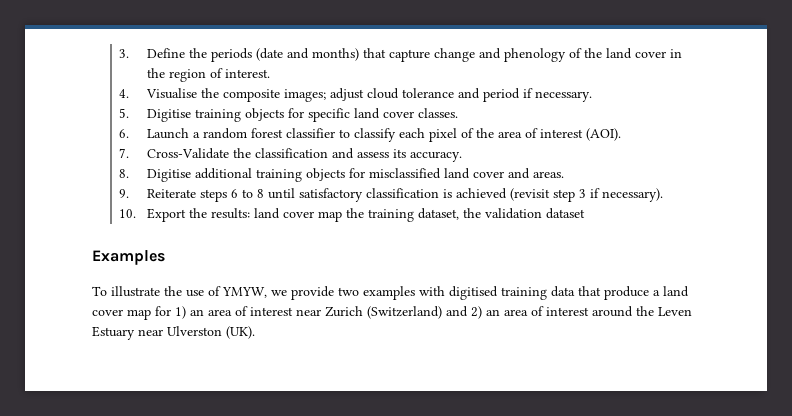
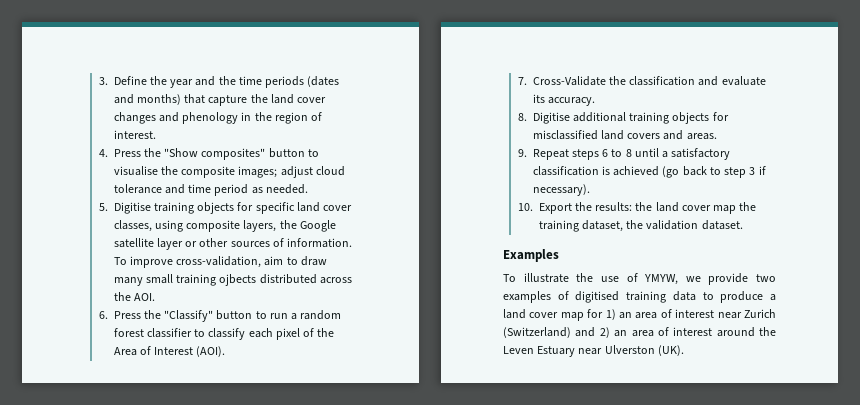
- 3. Define the periods (date and months) that capture change and phenology of the land cover in the region of interest.
+ 3. Define the year and the time periods (dates and months) that capture the land cover changes and phenology in the region of interest.
- 4. Visualise the composite images; adjust cloud tolerance and period if necessary.
+ 4. Press the "Show composites" button to visualise the composite images; adjust cloud tolerance and time period as needed.
- 5. Digitise training objects for specific land cover classes.
- 6. Launch a random forest classifier to classify each pixel of the area of interest (AOI).
+ 5. Digitise training objects for specific land cover classes, using composite layers, the Google satellite layer or other sources of information. To improve cross-validation, aim to draw many small training ojbects distributed across the AOI.
+ 6. Press the "Classify" button to run a random forest classifier to classify each pixel of the Area of Interest (AOI).
- 7. Cross-Validate the classification and assess its accuracy.
+ 7. Cross-Validate the classification and evaluate its accuracy.
- 8. Digitise additional training objects for misclassified land cover and areas.
+ 8. Digitise additional training objects for misclassified land covers and areas.
- 9. Reiterate steps 6 to 8 until satisfactory classification is achieved (revisit step 3 if necessary).
+ 9. Repeat steps 6 to 8 until a satisfactory classification is achieved (go back to step 3 if necessary).
- 10. Export the results: land cover map the training dataset, the validation dataset
+ 10. Export the results: the land cover map the training dataset, the validation dataset.
- To illustrate the use of YMYW, we provide two examples with digitised training data that produce a land cover map for 1) an area of interest near Zurich (Switzerland) and 2) an area of interest around the Leven Estuary near Ulverston (UK).
+ To illustrate the use of YMYW, we provide two examples of digitised training data to produce a land cover map for 1) an area of interest near Zurich (Switzerland) and 2) an area of interest around the Leven Estuary near Ulverston (UK).

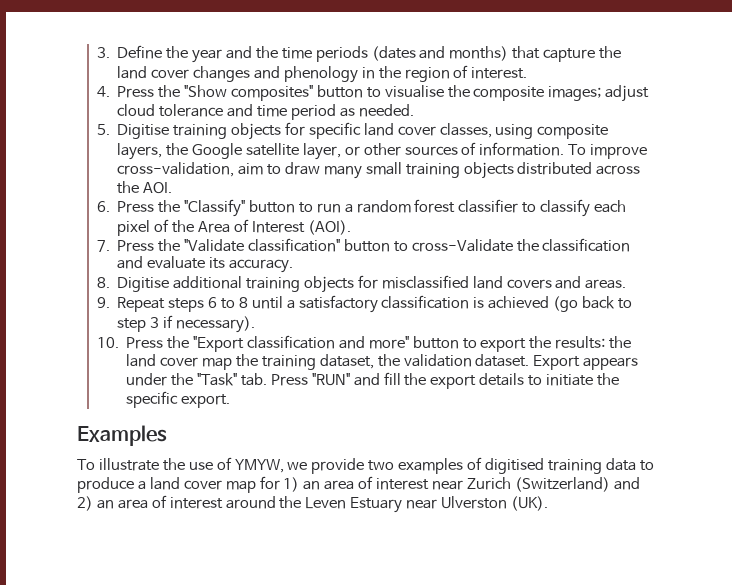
- 5. Digitise training objects for specific land cover classes, using composite layers, the Google satellite layer or other sources of information.
+ 5. Digitise training objects for specific land cover classes, using composite layers, the Google satellite layer, or other sources of information.
- To improve cross-validation, aim to draw many small training ojbects distributed across the AOI.
+ To improve cross-validation, aim to draw many small training objects distributed across the AOI.
- 7. Cross-Validate the classification and evaluate its accuracy.
+ 7. Press the "Validate classification" button to cross-Validate the classification and evaluate its accuracy.
- 10. Export the results: the land cover map the training dataset, the validation dataset.
+ 10. Press the "Export classification and more" button to export the results: the land cover map the training dataset, the validation dataset. Export appears under the "Task" tab. Press "RUN" and fill the export details to initiate the specific export.

